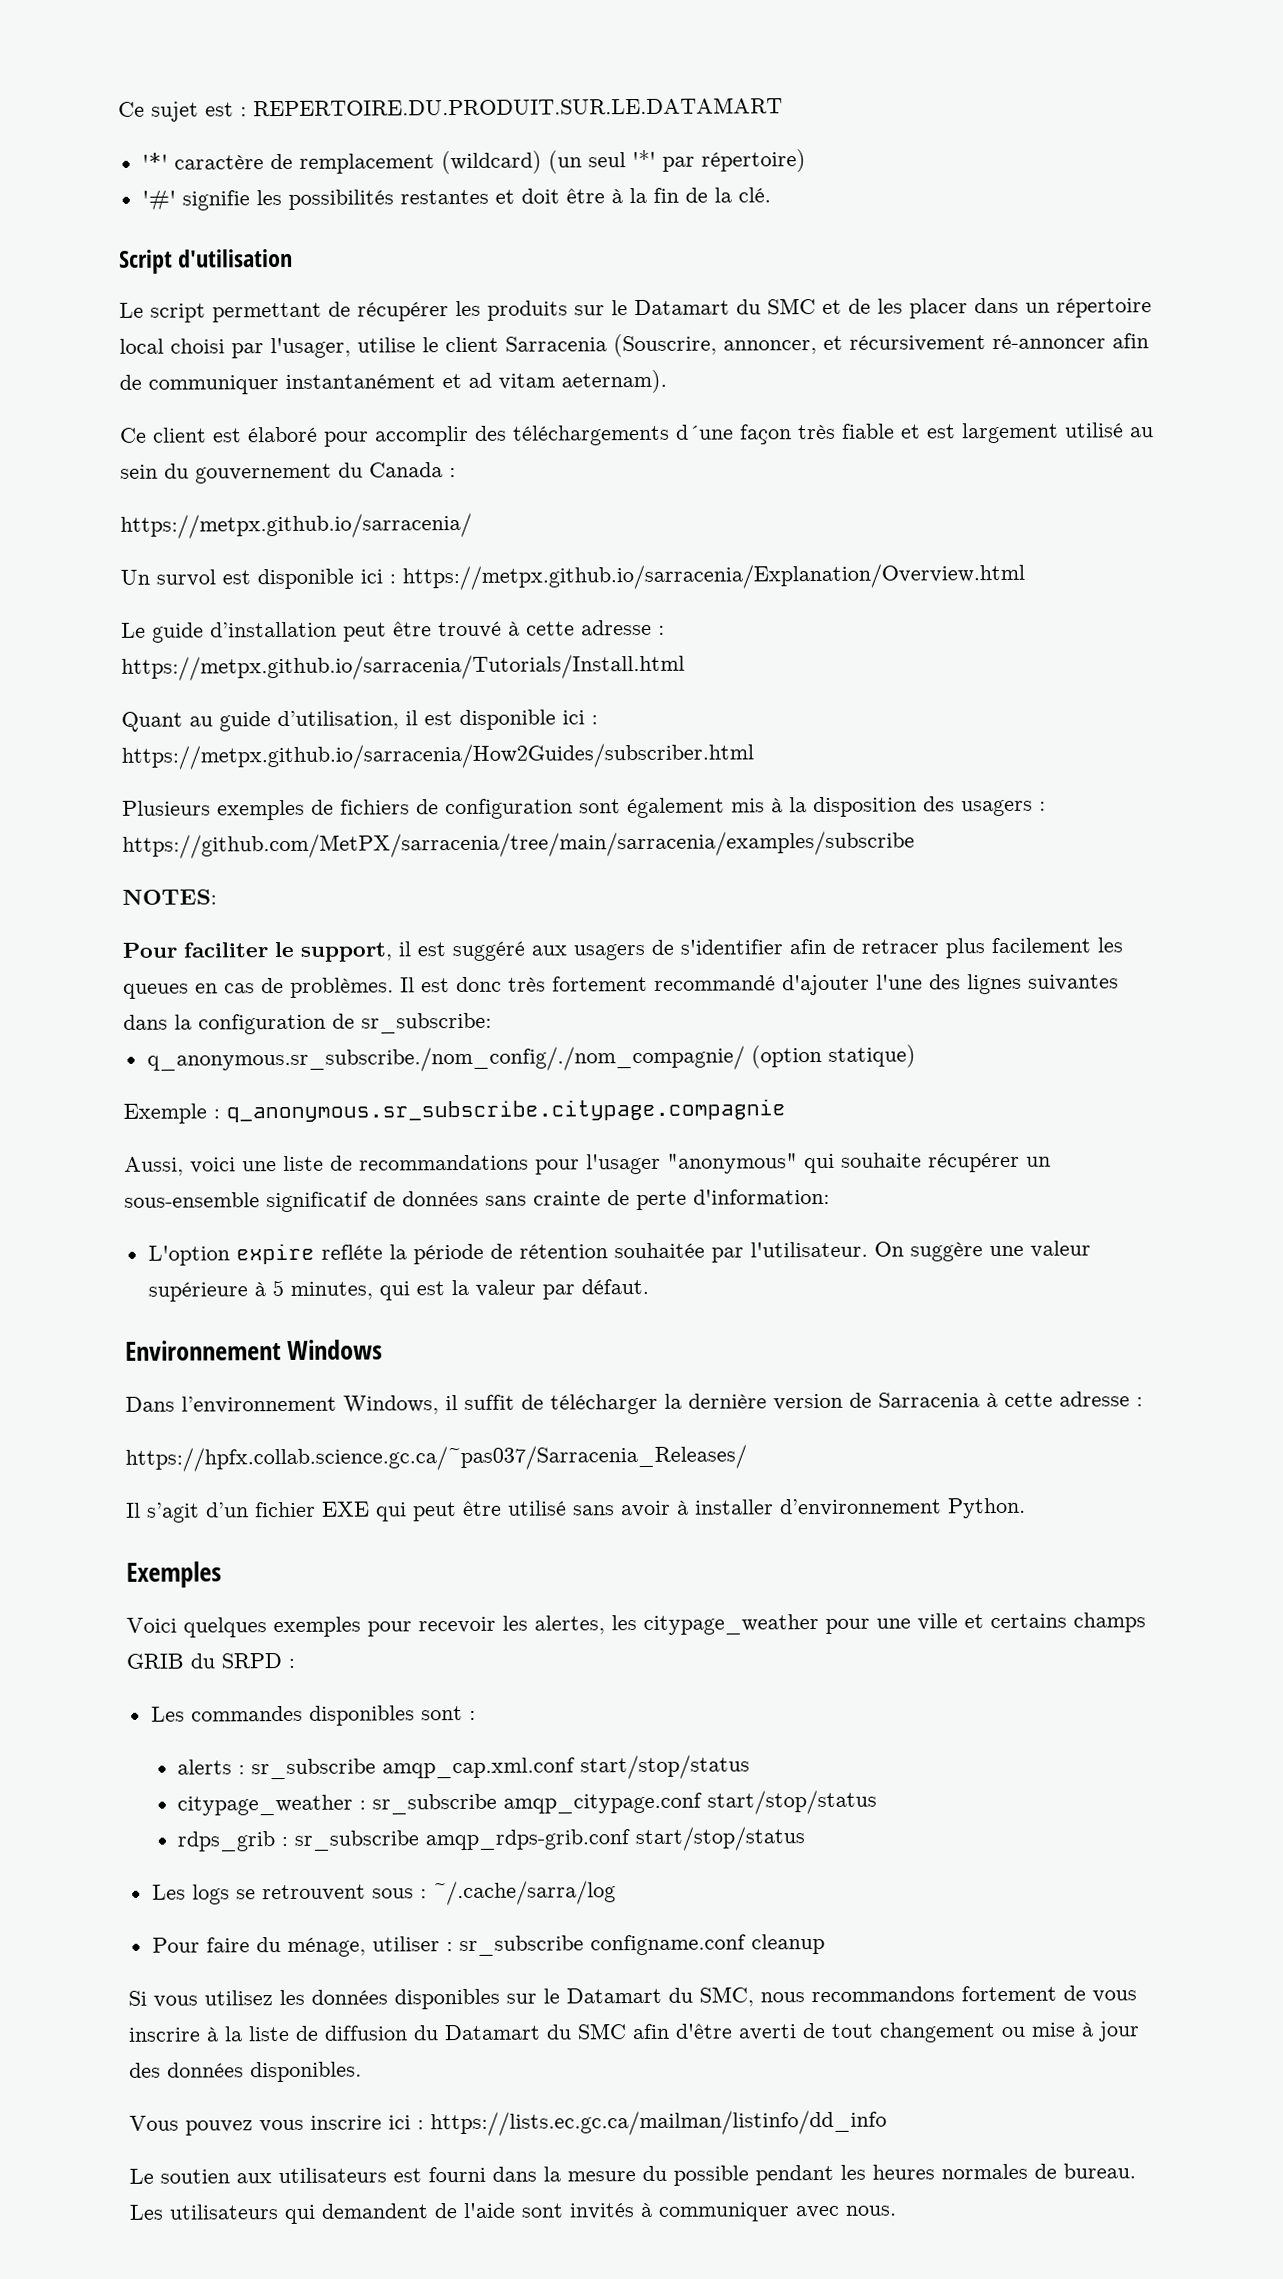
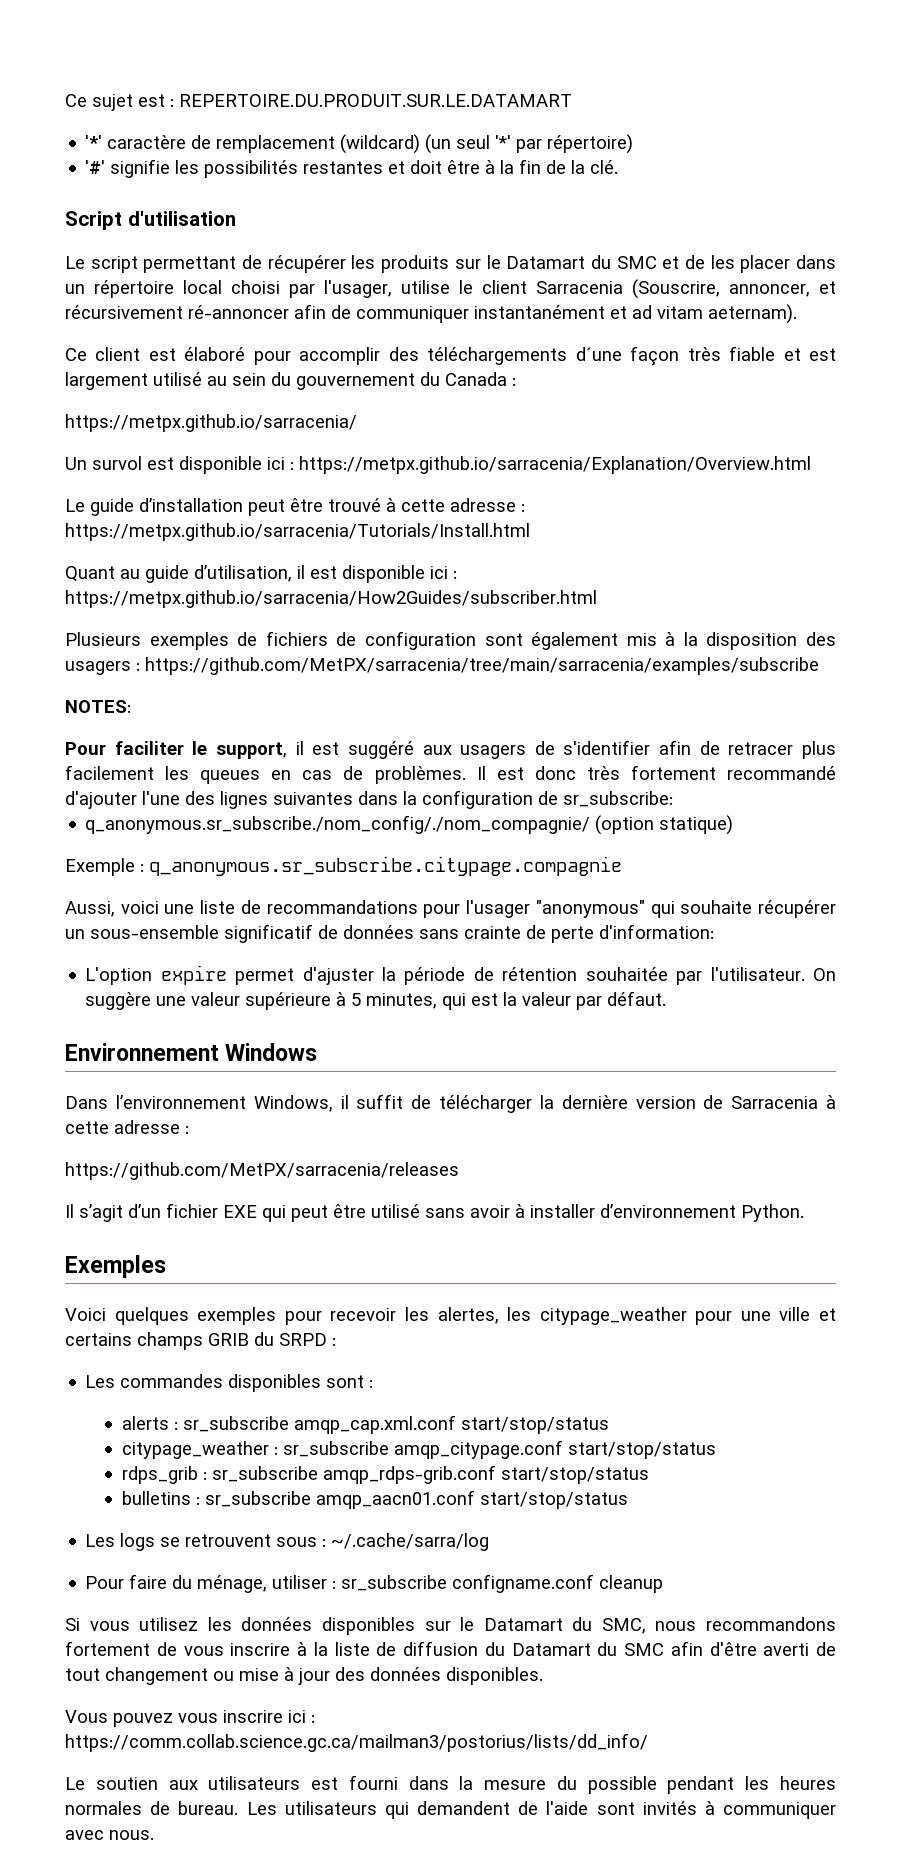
- L'option expire refléte la période de rétention souhaitée par l'utilisateur.
+ L'option expire permet d'ajuster la période de rétention souhaitée par l'utilisateur.
- https://hpfx.collab.science.gc.ca/~pas037/Sarracenia_Releases/
+ https://github.com/MetPX/sarracenia/releases
+ bulletins : sr_subscribe amqp_aacn01.conf start/stop/status
- Vous pouvez vous inscrire ici : https://lists.ec.gc.ca/mailman/listinfo/dd_info
+ Vous pouvez vous inscrire ici : https://comm.collab.science.gc.ca/mailman3/postorius/lists/dd_info/

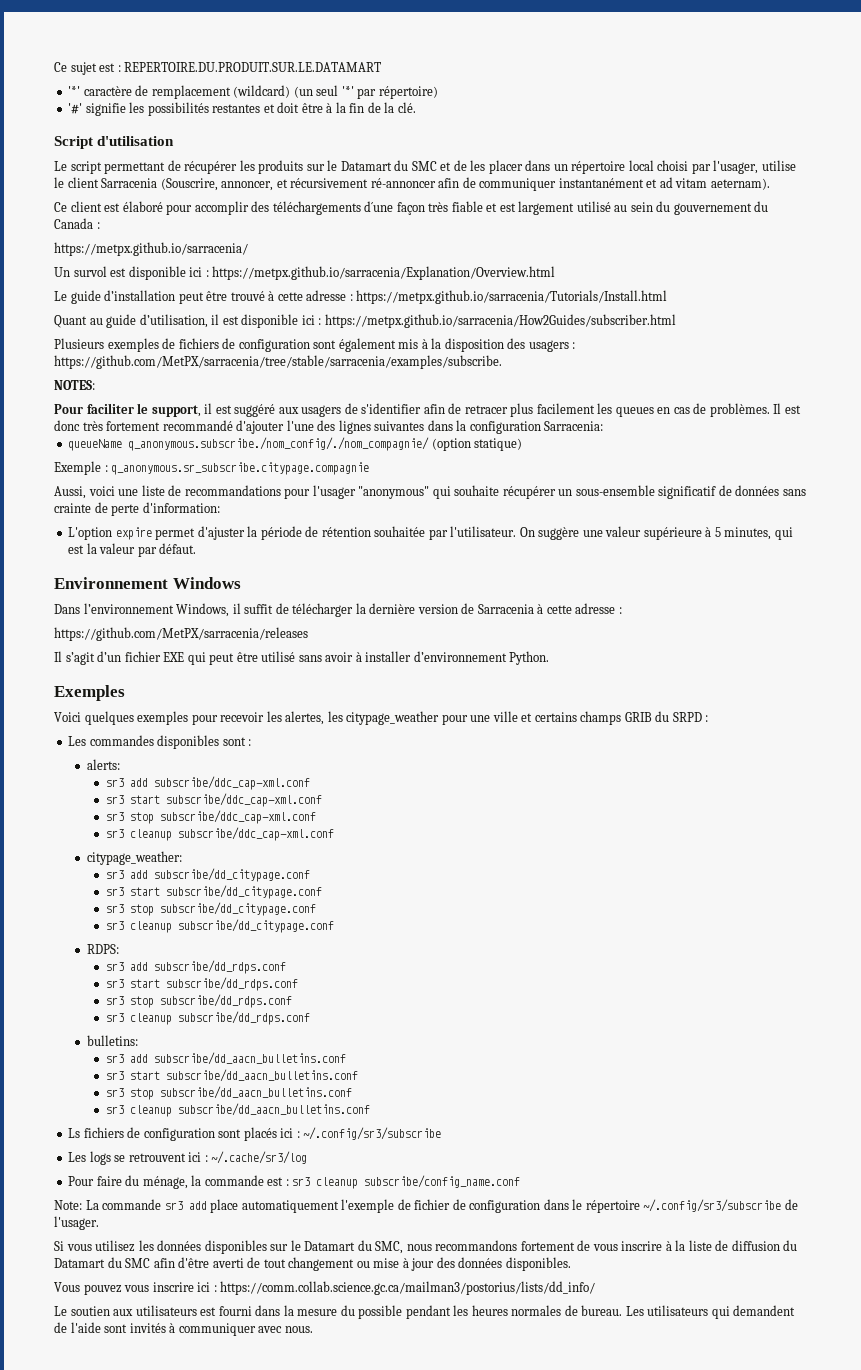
- Plusieurs exemples de fichiers de configuration sont également mis à la disposition des usagers : https://github.com/MetPX/sarracenia/tree/main/sarracenia/examples/subscribe
+ Plusieurs exemples de fichiers de configuration sont également mis à la disposition des usagers : https://github.com/MetPX/sarracenia/tree/stable/sarracenia/examples/subscribe.
- Il est donc très fortement recommandé d'ajouter l'une des lignes suivantes dans la configuration de sr_subscribe:
- q_anonymous.sr_subscribe./nom_config/./nom_compagnie/ (option statique)
+ Il est donc très fortement recommandé d'ajouter l'une des lignes suivantes dans la configuration Sarracenia:
+ queueName q_anonymous.subscribe./nom_config/./nom_compagnie/ (option statique)
- alerts : sr_subscribe amqp_cap.xml.conf start/stop/status
- citypage_weather : sr_subscribe amqp_citypage.conf start/stop/status
- rdps_grib : sr_subscribe amqp_rdps-grib.conf start/stop/status
- bulletins : sr_subscribe amqp_aacn01.conf start/stop/status
+ alerts:
+ sr3 add subscribe/ddc_cap-xml.conf
+ sr3 start subscribe/ddc_cap-xml.conf
+ sr3 stop subscribe/ddc_cap-xml.conf
+ sr3 cleanup subscribe/ddc_cap-xml.conf
+ citypage_weather:
+ sr3 add subscribe/dd_citypage.conf
+ sr3 start subscribe/dd_citypage.conf
+ sr3 stop subscribe/dd_citypage.conf
+ sr3 cleanup subscribe/dd_citypage.conf
+ RDPS:
+ sr3 add subscribe/dd_rdps.conf
+ sr3 start subscribe/dd_rdps.conf
+ sr3 stop subscribe/dd_rdps.conf
+ sr3 cleanup subscribe/dd_rdps.conf
+ bulletins:
+ sr3 add subscribe/dd_aacn_bulletins.conf
+ sr3 start subscribe/dd_aacn_bulletins.conf
+ sr3 stop subscribe/dd_aacn_bulletins.conf
+ sr3 cleanup subscribe/dd_aacn_bulletins.conf
+ Ls fichiers de configuration sont placés ici : ~/.config/sr3/subscribe
- Les logs se retrouvent sous : ~/.cache/sarra/log
+ Les logs se retrouvent ici : ~/.cache/sr3/log
- Pour faire du ménage, utiliser : sr_subscribe configname.conf cleanup
+ Pour faire du ménage, la commande est : sr3 cleanup subscribe/config_name.conf
+ Note: La commande sr3 add place automatiquement l'exemple de fichier de configuration dans le répertoire ~/.config/sr3/subscribe de l'usager.

